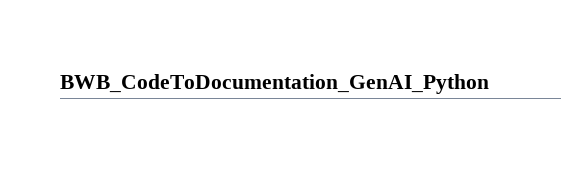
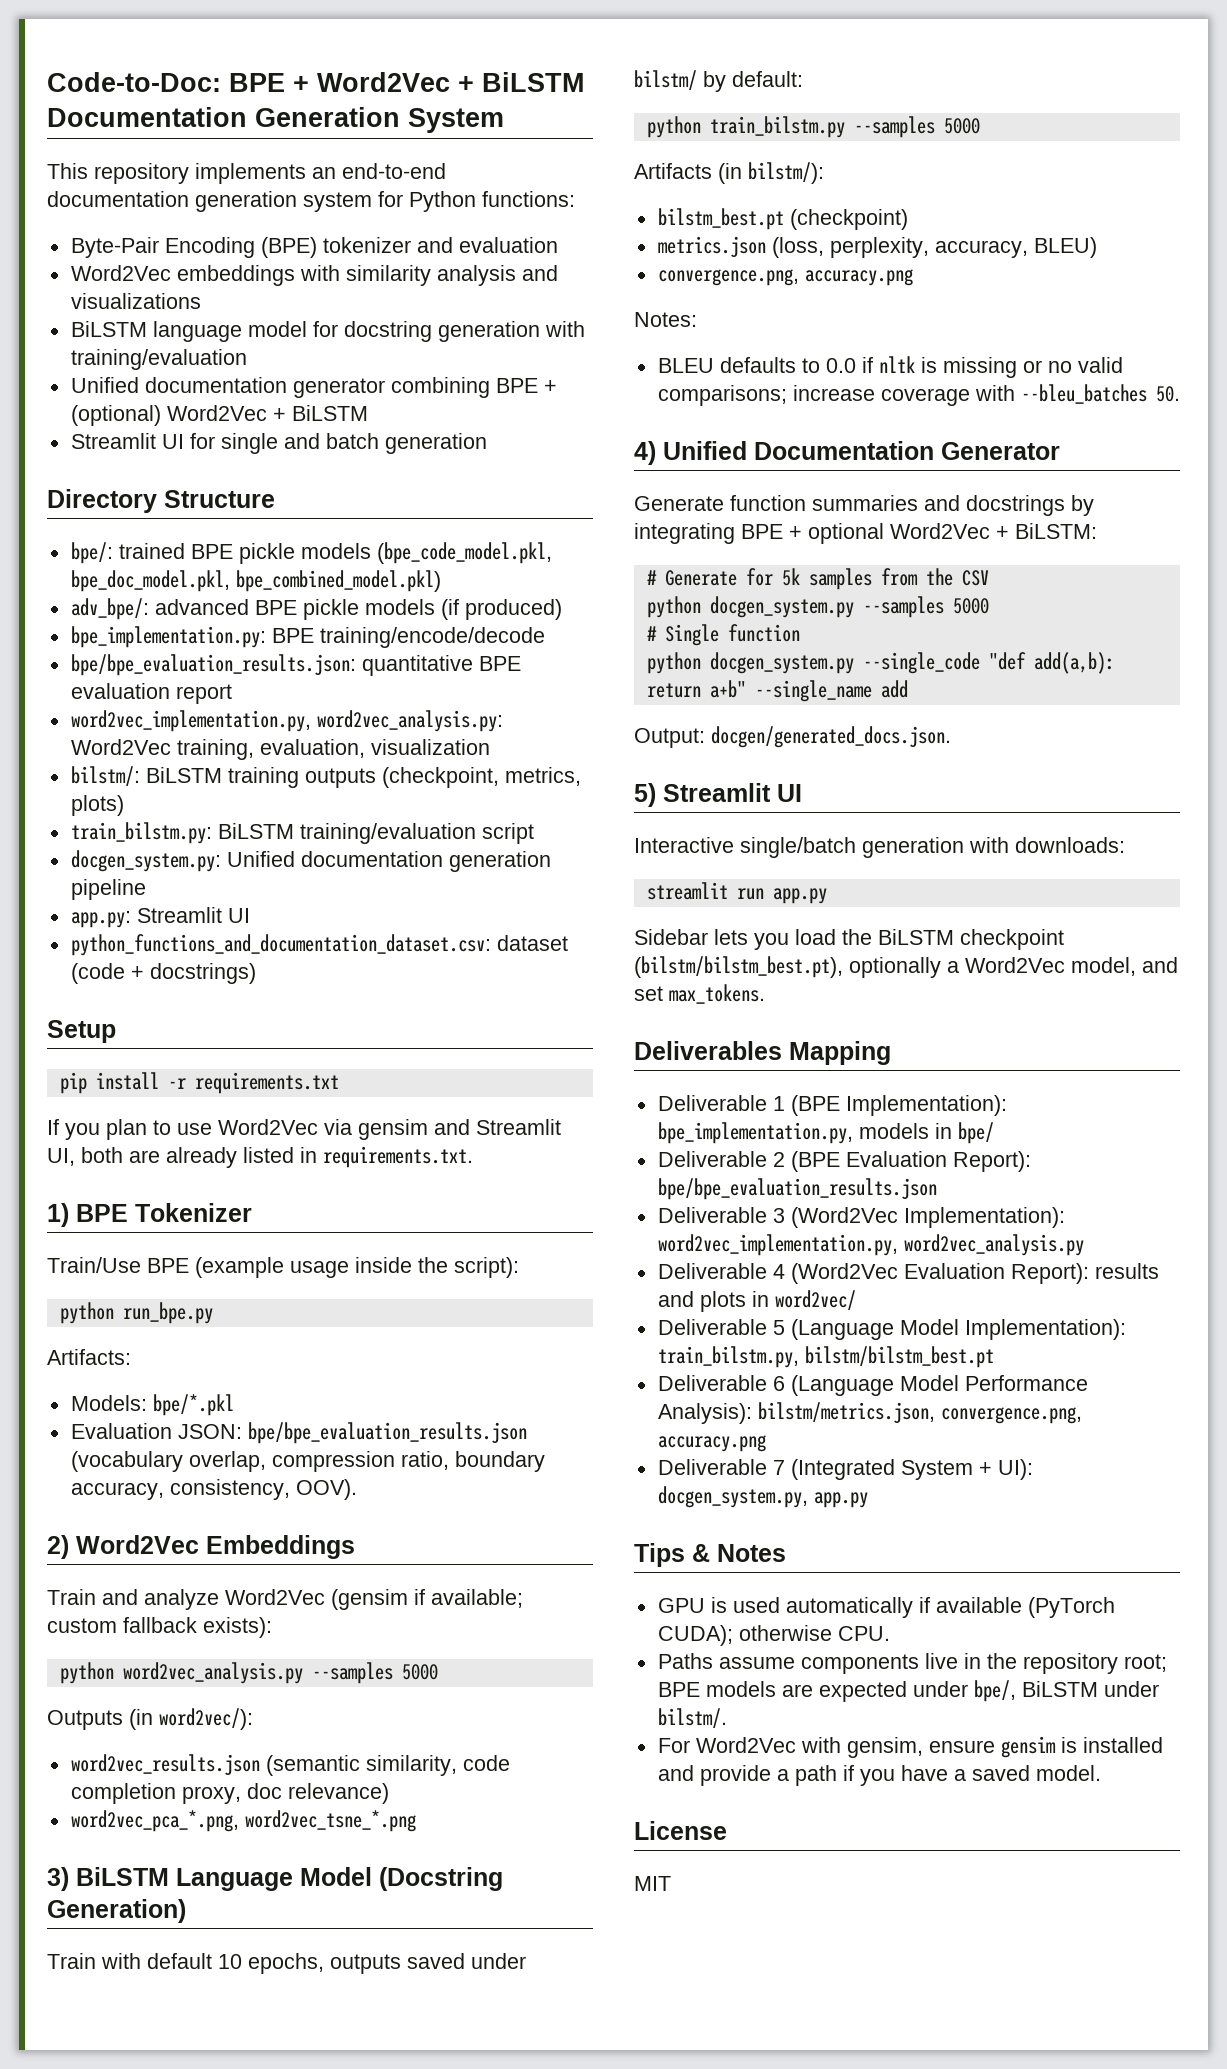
- BWB_CodeToDocumentation_GenAI_Python
+ Code-to-Doc: BPE + Word2Vec + BiLSTM Documentation Generation System
+ This repository implements an end-to-end documentation generation system for Python functions:
+ Byte-Pair Encoding (BPE) tokenizer and evaluation
+ Word2Vec embeddings with similarity analysis and visualizations
+ BiLSTM language model for docstring generation with training/evaluation
+ Unified documentation generator combining BPE + (optional) Word2Vec + BiLSTM
+ Streamlit UI for single and batch generation
+ Directory Structure
+ bpe/: trained BPE pickle models (bpe_code_model.pkl, bpe_doc_model.pkl, bpe_combined_model.pkl)
+ adv_bpe/: advanced BPE pickle models (if produced)
+ bpe_implementation.py: BPE training/encode/decode
+ bpe/bpe_evaluation_results.json: quantitative BPE evaluation report
+ word2vec_implementation.py, word2vec_analysis.py: Word2Vec training, evaluation, visualization
+ bilstm/: BiLSTM training outputs (checkpoint, metrics, plots)
+ train_bilstm.py: BiLSTM training/evaluation script
+ docgen_system.py: Unified documentation generation pipeline
+ app.py: Streamlit UI
+ python_functions_and_documentation_dataset.csv: dataset (code + docstrings)
+ Setup
+ pip install -r requirements.txt
+ If you plan to use Word2Vec via gensim and Streamlit UI, both are already listed in requirements.txt.
+ 1) BPE Tokenizer
+ Train/Use BPE (example usage inside the script):
+ python run_bpe.py
+ Artifacts:
+ Models: bpe/*.pkl
+ Evaluation JSON: bpe/bpe_evaluation_results.json (vocabulary overlap, compression ratio, boundary accuracy, consistency, OOV).
+ 2) Word2Vec Embeddings
+ Train and analyze Word2Vec (gensim if available; custom fallback exists):
+ python word2vec_analysis.py --samples 5000
+ Outputs (in word2vec/):
+ word2vec_results.json (semantic similarity, code completion proxy, doc relevance)
+ word2vec_pca_*.png, word2vec_tsne_*.png
+ 3) BiLSTM Language Model (Docstring Generation)
+ Train with default 10 epochs, outputs saved under bilstm/ by default:
+ python train_bilstm.py --samples 5000
+ Artifacts (in bilstm/):
+ bilstm_best.pt (checkpoint)
+ metrics.json (loss, perplexity, accuracy, BLEU)
+ convergence.png, accuracy.png
+ Notes:
+ BLEU defaults to 0.0 if nltk is missing or no valid comparisons; increase coverage with --bleu_batches 50.
+ 4) Unified Documentation Generator
+ Generate function summaries and docstrings by integrating BPE + optional Word2Vec + BiLSTM:
+ # Generate for 5k samples from the CSV
+ python docgen_system.py --samples 5000
+ # Single function
+ python docgen_system.py --single_code "def add(a,b): return a+b" --single_name add
+ Output: docgen/generated_docs.json.
+ 5) Streamlit UI
+ Interactive single/batch generation with downloads:
+ streamlit run app.py
+ Sidebar lets you load the BiLSTM checkpoint (bilstm/bilstm_best.pt), optionally a Word2Vec model, and set max_tokens.
+ Deliverables Mapping
+ Deliverable 1 (BPE Implementation): bpe_implementation.py, models in bpe/
+ Deliverable 2 (BPE Evaluation Report): bpe/bpe_evaluation_results.json
+ Deliverable 3 (Word2Vec Implementation): word2vec_implementation.py, word2vec_analysis.py
+ Deliverable 4 (Word2Vec Evaluation Report): results and plots in word2vec/
+ Deliverable 5 (Language Model Implementation): train_bilstm.py, bilstm/bilstm_best.pt
+ Deliverable 6 (Language Model Performance Analysis): bilstm/metrics.json, convergence.png, accuracy.png
+ Deliverable 7 (Integrated System + UI): docgen_system.py, app.py
+ Tips & Notes
+ GPU is used automatically if available (PyTorch CUDA); otherwise CPU.
+ Paths assume components live in the repository root; BPE models are expected under bpe/, BiLSTM under bilstm/.
+ For Word2Vec with gensim, ensure gensim is installed and provide a path if you have a saved model.
+ License
+ MIT

